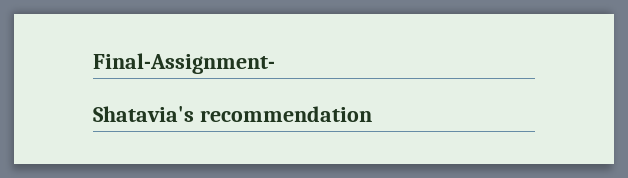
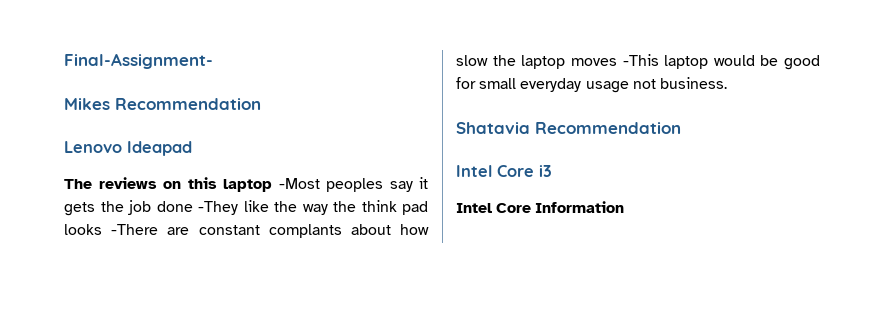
- Shatavia's recommendation
+ Mikes Recommendation
+ Lenovo Ideapad
+ The reviews on this laptop -Most peoples say it gets the job done -They like the way the think pad looks -There are constant complants about how slow the laptop moves -This laptop would be good for small everyday usage not business.
+ Shatavia Recommendation
+ Intel Core i3
+ Intel Core Information

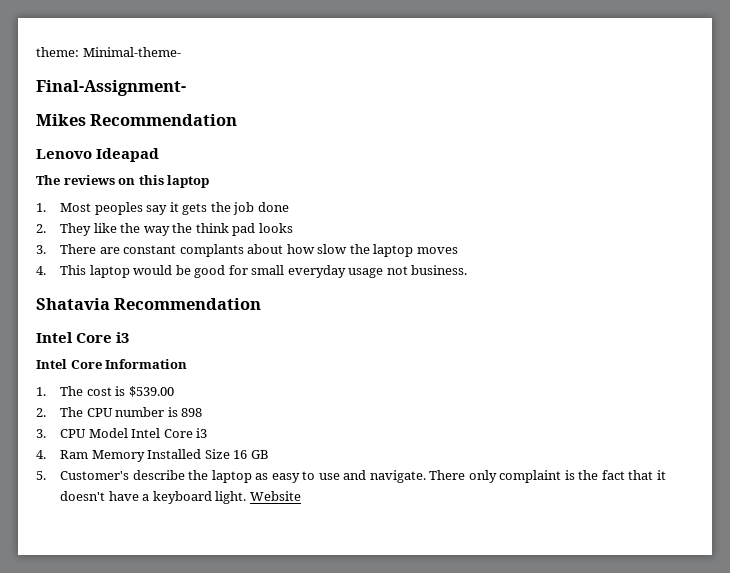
+ theme: Minimal-theme-
- The reviews on this laptop -Most peoples say it gets the job done -They like the way the think pad looks -There are constant complants about how slow the laptop moves -This laptop would be good for small everyday usage not business.
+ The reviews on this laptop
+ 1. Most peoples say it gets the job done
+ 2. They like the way the think pad looks
+ 3. There are constant complants about how slow the laptop moves
+ 4. This laptop would be good for small everyday usage not business.
+ 1. The cost is $539.00
+ 2. The CPU number is 898
+ 3. CPU Model Intel Core i3
+ 4. Ram Memory Installed Size 16 GB
+ 5. Customer's describe the laptop as easy to use and navigate. There only complaint is the fact that it doesn't have a keyboard light. Website

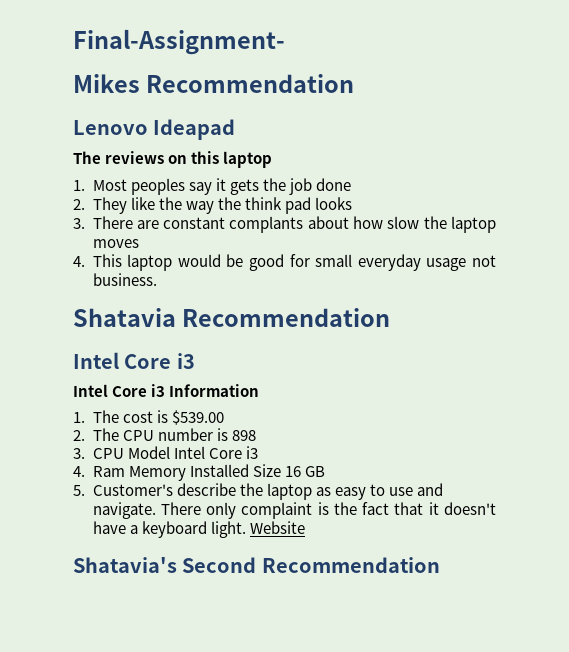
- theme: Minimal-theme-
- Intel Core Information
+ Intel Core i3 Information
+ Shatavia's Second Recommendation

